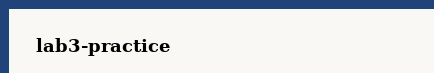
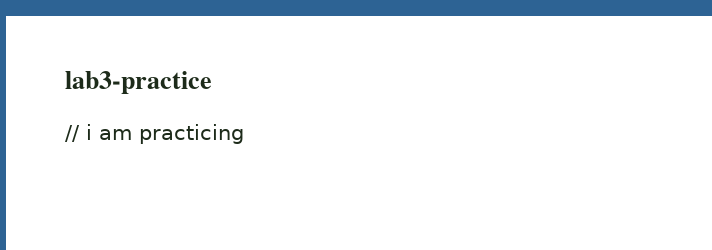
+ // i am practicing

